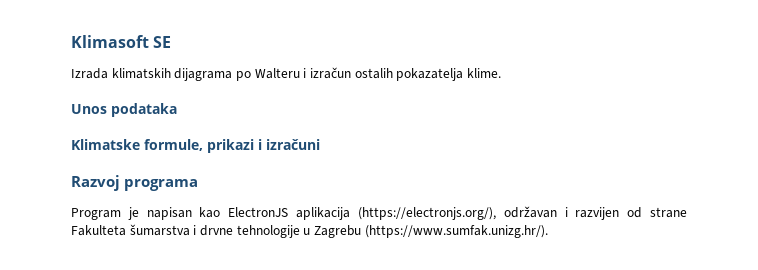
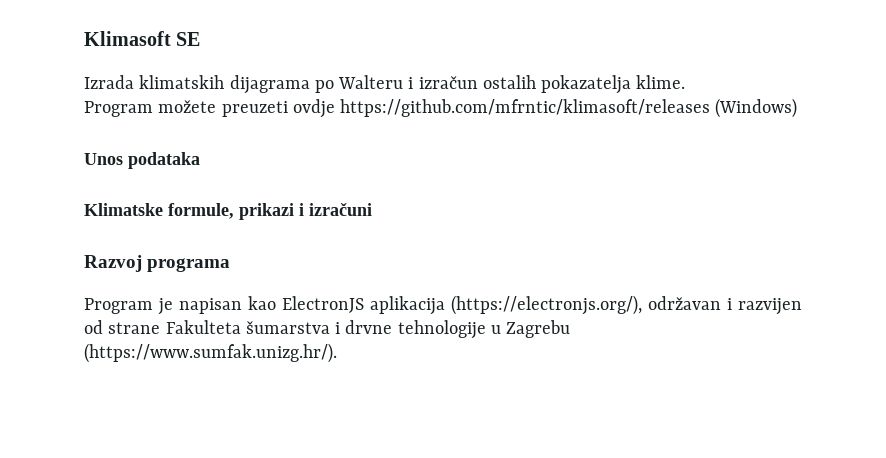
+ Program možete preuzeti ovdje https://github.com/mfrntic/klimasoft/releases (Windows)

